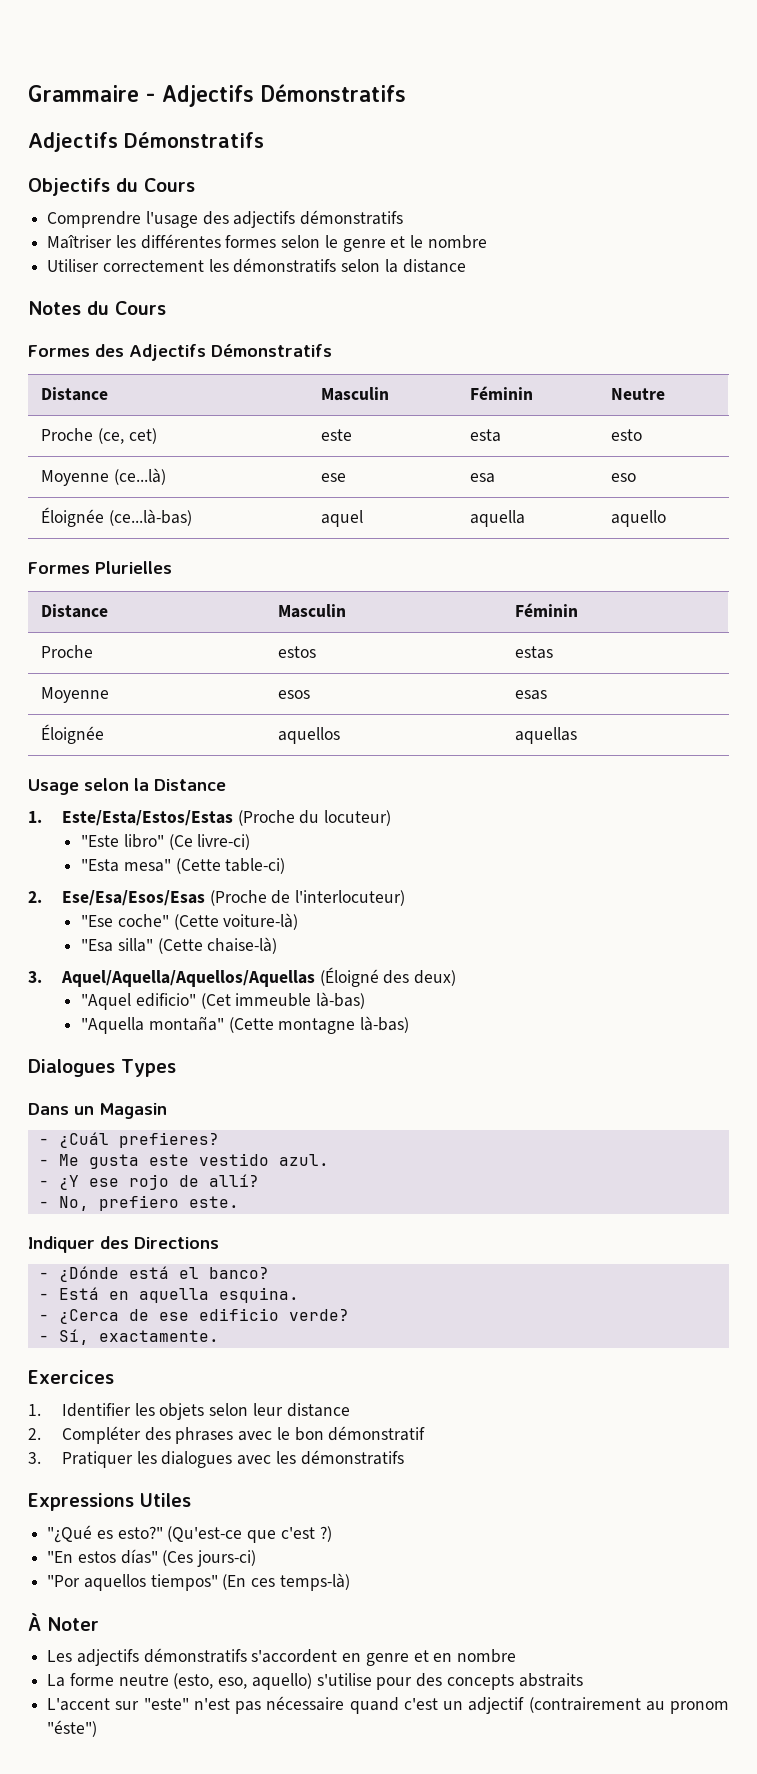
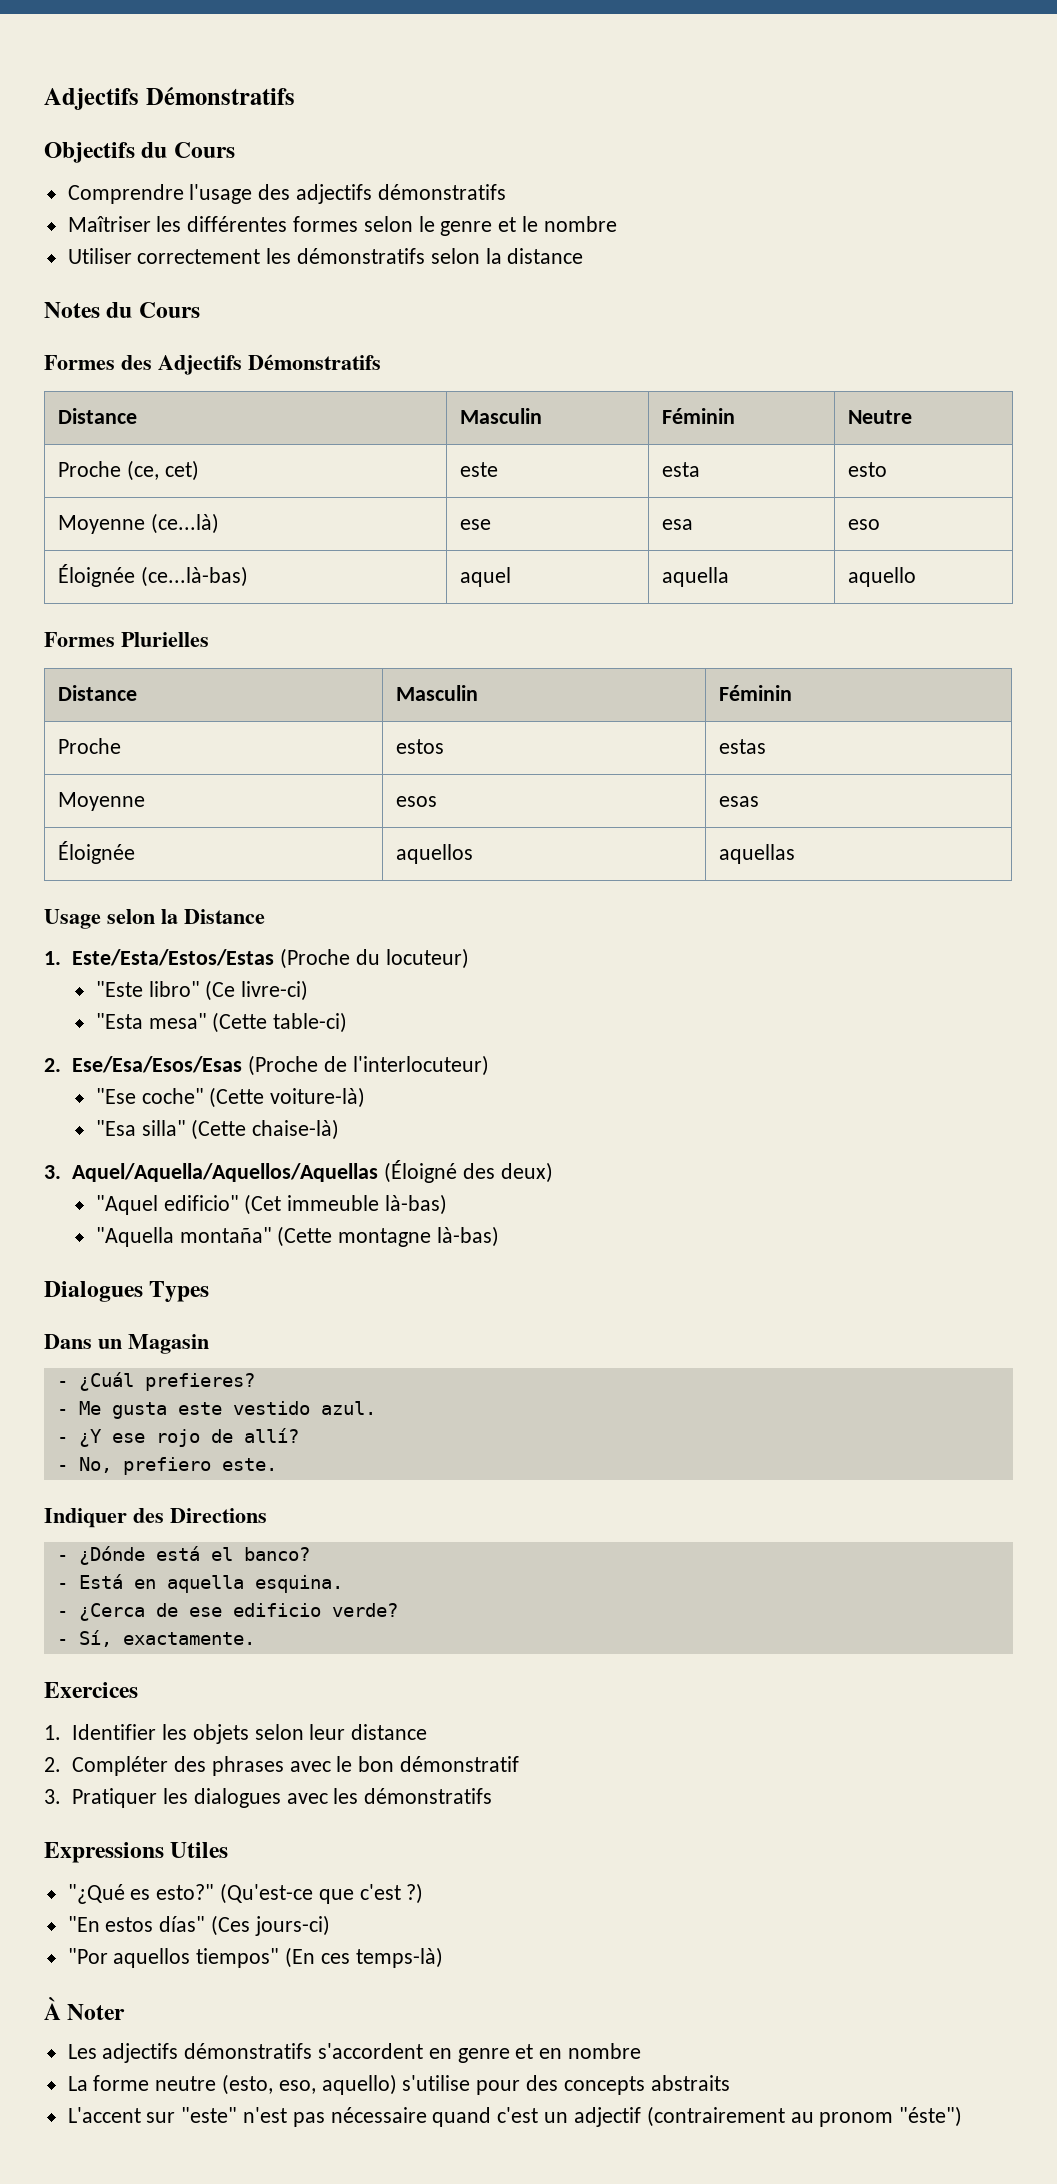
- Grammaire - Adjectifs Démonstratifs

